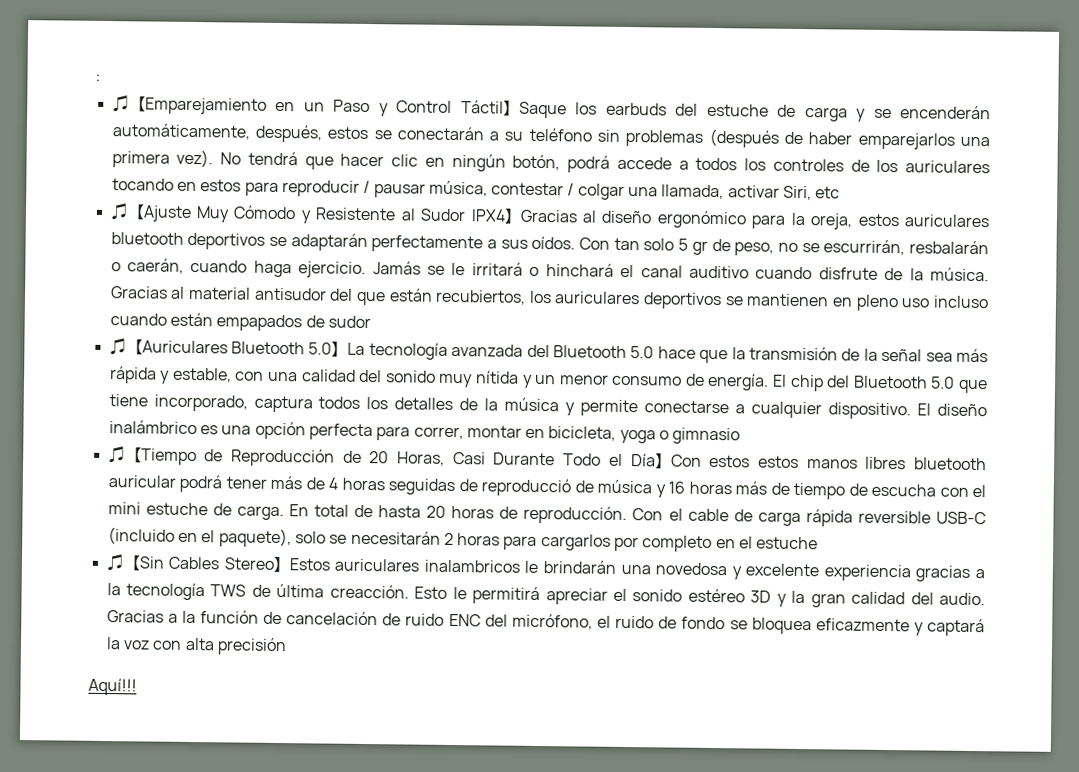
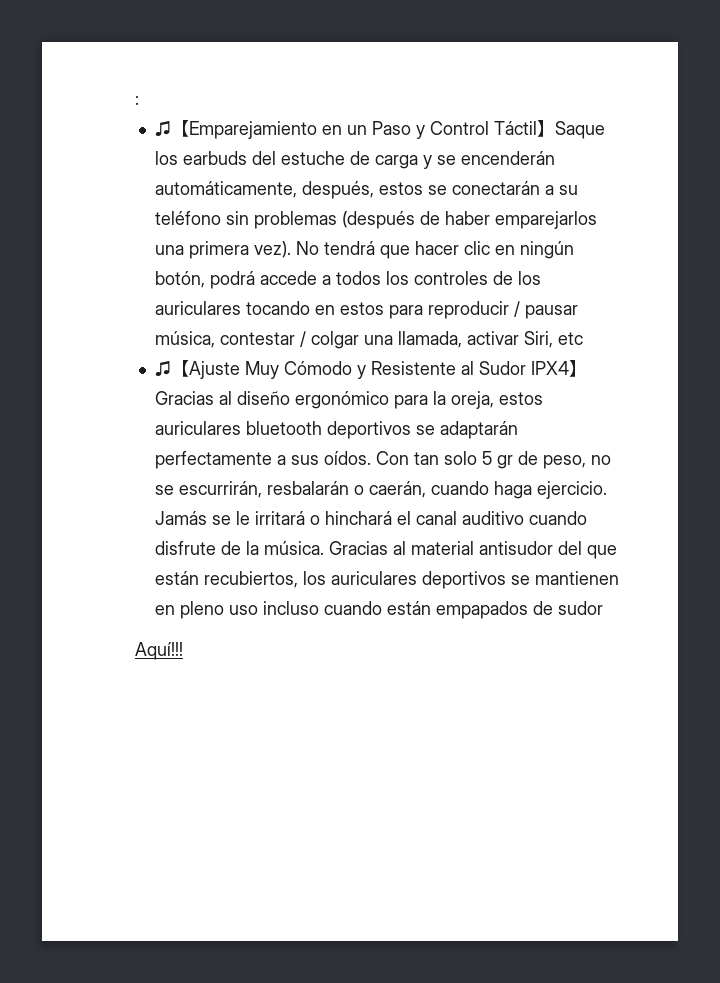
- ♫【Auriculares Bluetooth 5.0】La tecnología avanzada del Bluetooth 5.0 hace que la transmisión de la señal sea más rápida y estable, con una calidad del sonido muy nítida y un menor consumo de energía. El chip del Bluetooth 5.0 que tiene incorporado, captura todos los detalles de la música y permite conectarse a cualquier dispositivo. El diseño inalámbrico es una opción perfecta para correr, montar en bicicleta, yoga o gimnasio
- ♫【Tiempo de Reproducción de 20 Horas, Casi Durante Todo el Día】Con estos estos manos libres bluetooth auricular podrá tener más de 4 horas seguidas de reproducció de música y 16 horas más de tiempo de escucha con el mini estuche de carga. En total de hasta 20 horas de reproducción. Con el cable de carga rápida reversible USB-C (incluido en el paquete), solo se necesitarán 2 horas para cargarlos por completo en el estuche
- ♫【Sin Cables Stereo】Estos auriculares inalambricos le brindarán una novedosa y excelente experiencia gracias a la tecnología TWS de última creacción. Esto le permitirá apreciar el sonido estéreo 3D y la gran calidad del audio. Gracias a la función de cancelación de ruido ENC del micrófono, el ruido de fondo se bloquea eficazmente y captará la voz con alta precisión

